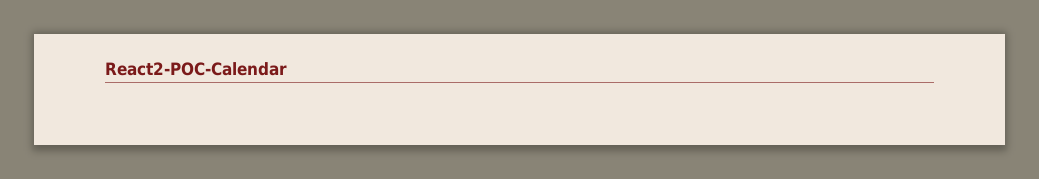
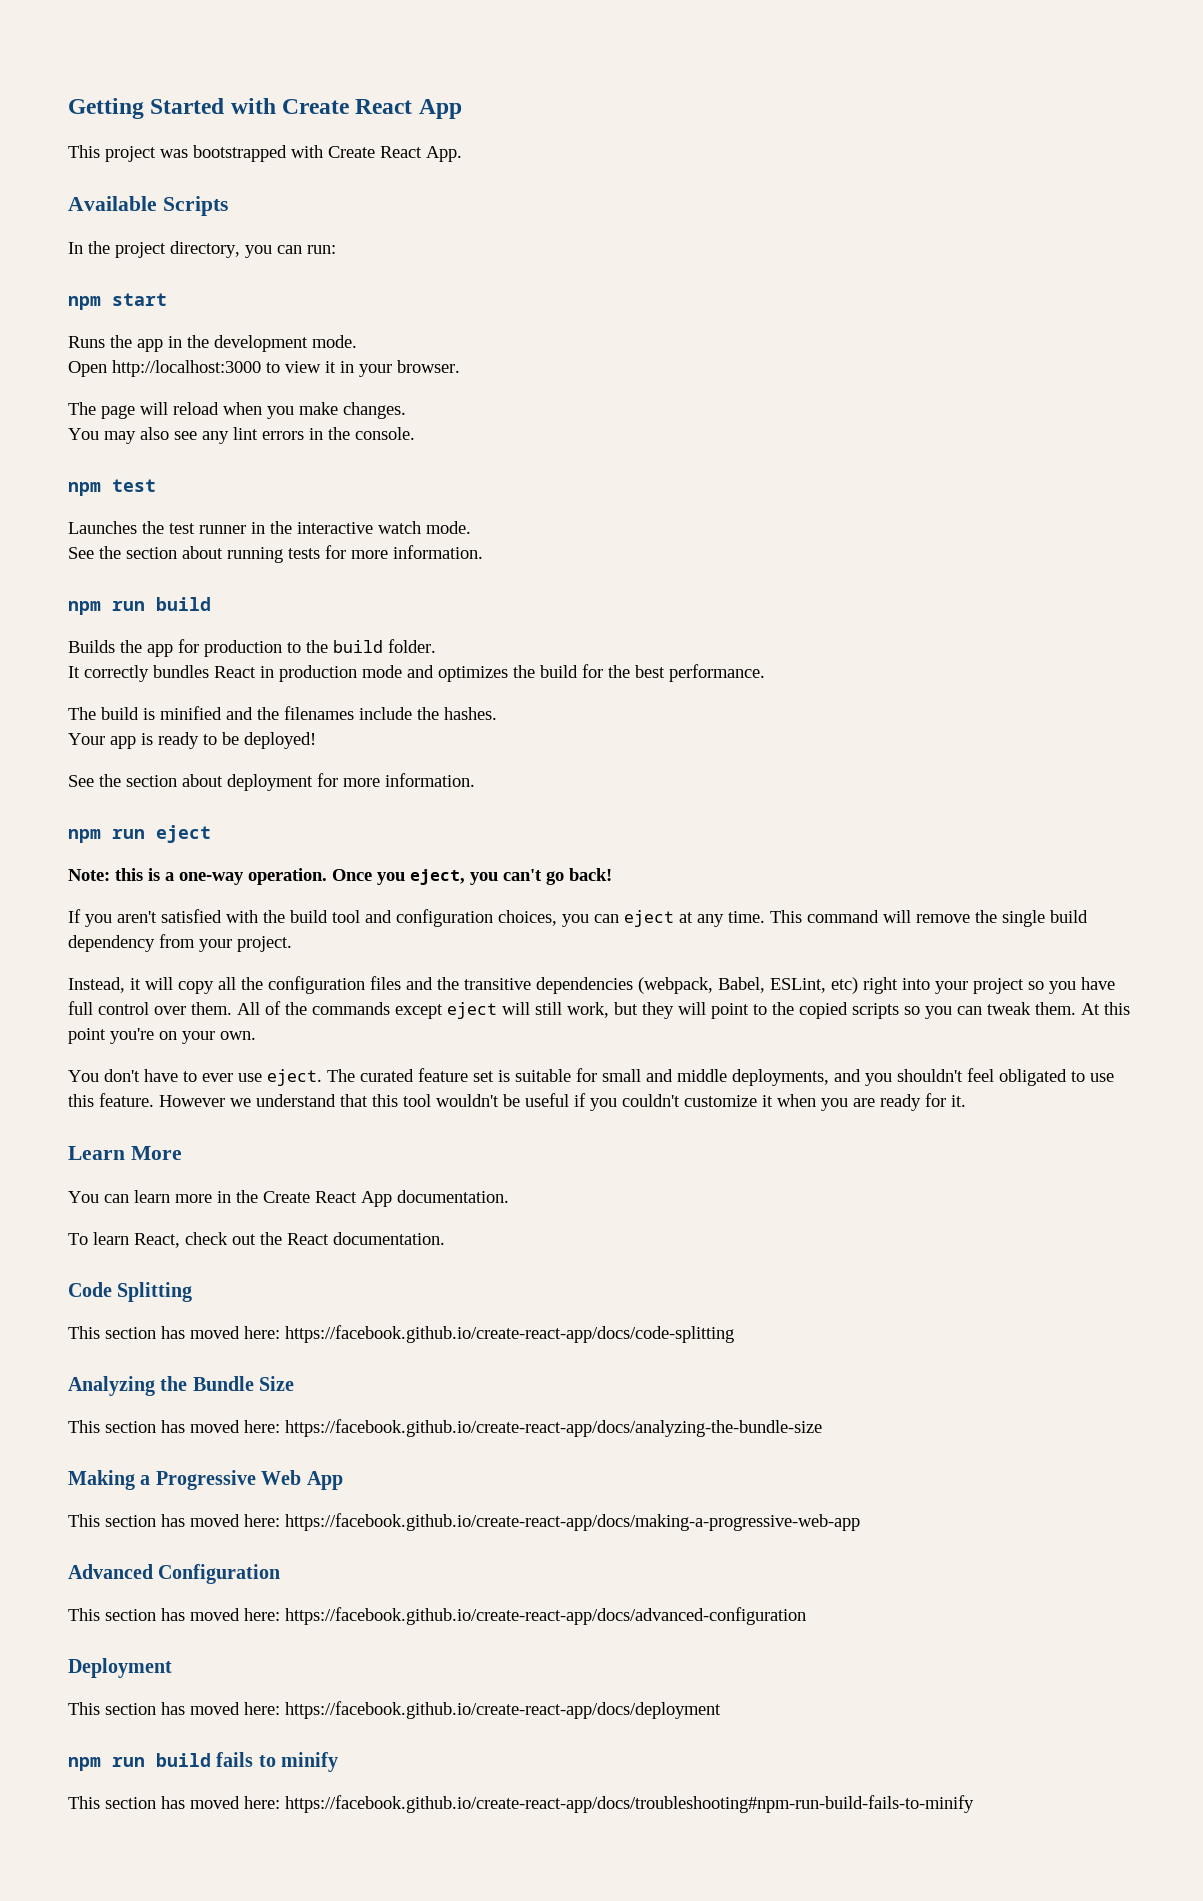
- React2-POC-Calendar
+ Getting Started with Create React App
+ This project was bootstrapped with Create React App.
+ Available Scripts
+ In the project directory, you can run:
+ npm start
+ Runs the app in the development mode.
+ Open http://localhost:3000 to view it in your browser.
+ The page will reload when you make changes.
+ You may also see any lint errors in the console.
+ npm test
+ Launches the test runner in the interactive watch mode.
+ See the section about running tests for more information.
+ npm run build
+ Builds the app for production to the build folder.
+ It correctly bundles React in production mode and optimizes the build for the best performance.
+ The build is minified and the filenames include the hashes.
+ Your app is ready to be deployed!
+ See the section about deployment for more information.
+ npm run eject
+ Note: this is a one-way operation. Once you eject, you can't go back!
+ If you aren't satisfied with the build tool and configuration choices, you can eject at any time. This command will remove the single build dependency from your project.
+ Instead, it will copy all the configuration files and the transitive dependencies (webpack, Babel, ESLint, etc) right into your project so you have full control over them. All of the commands except eject will still work, but they will point to the copied scripts so you can tweak them. At this point you're on your own.
+ You don't have to ever use eject. The curated feature set is suitable for small and middle deployments, and you shouldn't feel obligated to use this feature. However we understand that this tool wouldn't be useful if you couldn't customize it when you are ready for it.
+ Learn More
+ You can learn more in the Create React App documentation.
+ To learn React, check out the React documentation.
+ Code Splitting
+ This section has moved here: https://facebook.github.io/create-react-app/docs/code-splitting
+ Analyzing the Bundle Size
+ This section has moved here: https://facebook.github.io/create-react-app/docs/analyzing-the-bundle-size
+ Making a Progressive Web App
+ This section has moved here: https://facebook.github.io/create-react-app/docs/making-a-progressive-web-app
+ Advanced Configuration
+ This section has moved here: https://facebook.github.io/create-react-app/docs/advanced-configuration
+ Deployment
+ This section has moved here: https://facebook.github.io/create-react-app/docs/deployment
+ npm run build fails to minify
+ This section has moved here: https://facebook.github.io/create-react-app/docs/troubleshooting#npm-run-build-fails-to-minify

